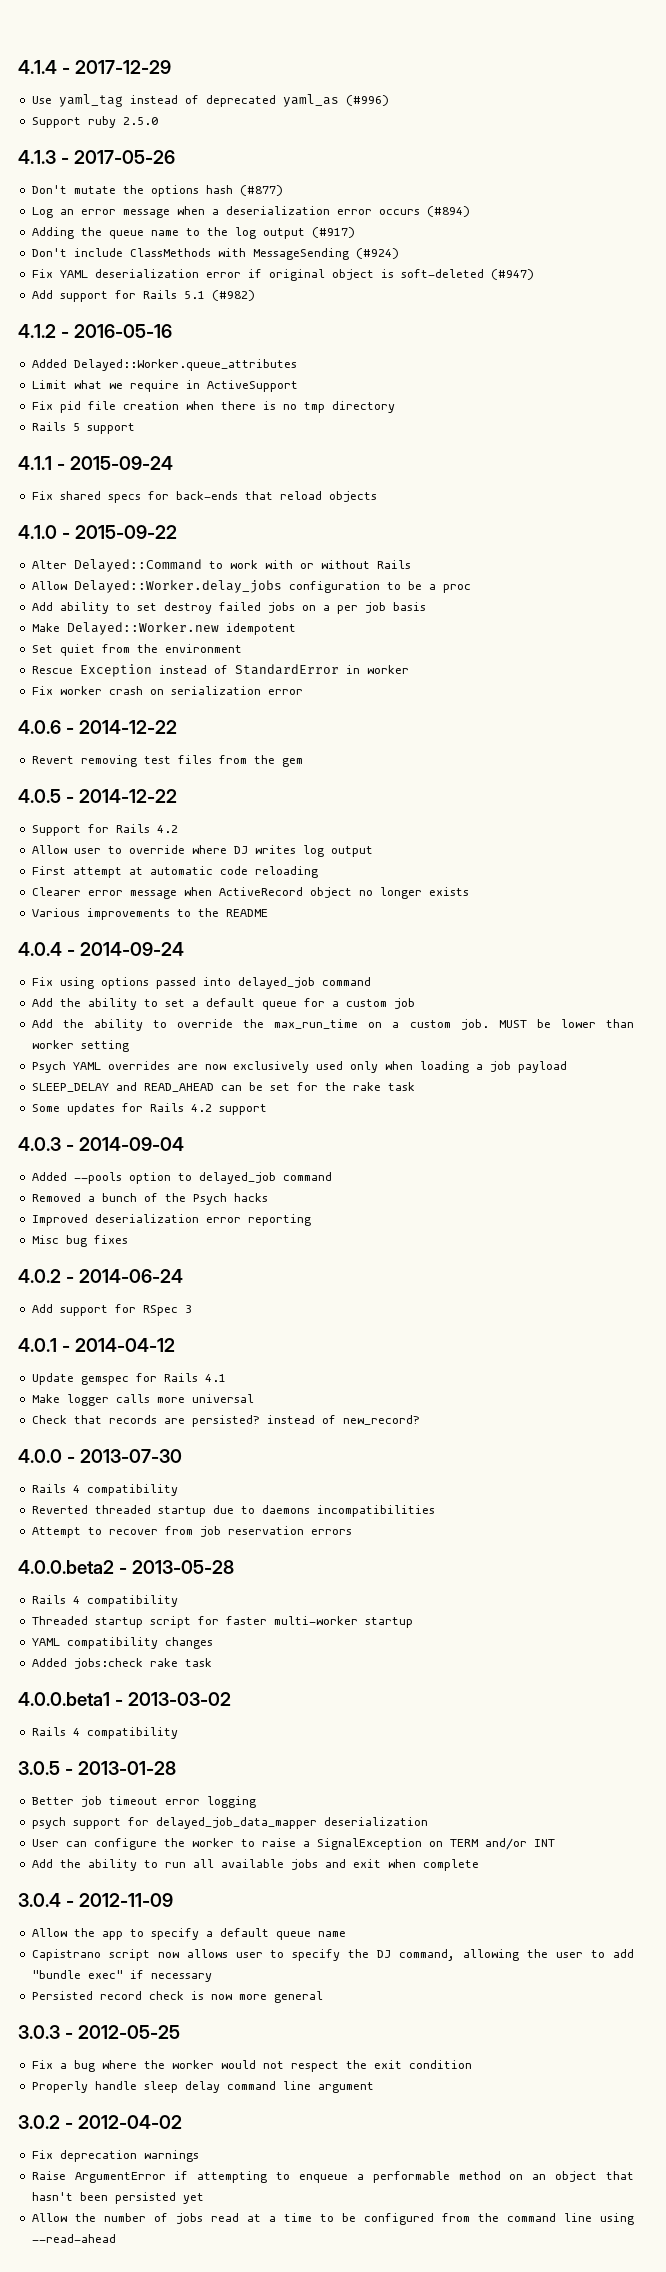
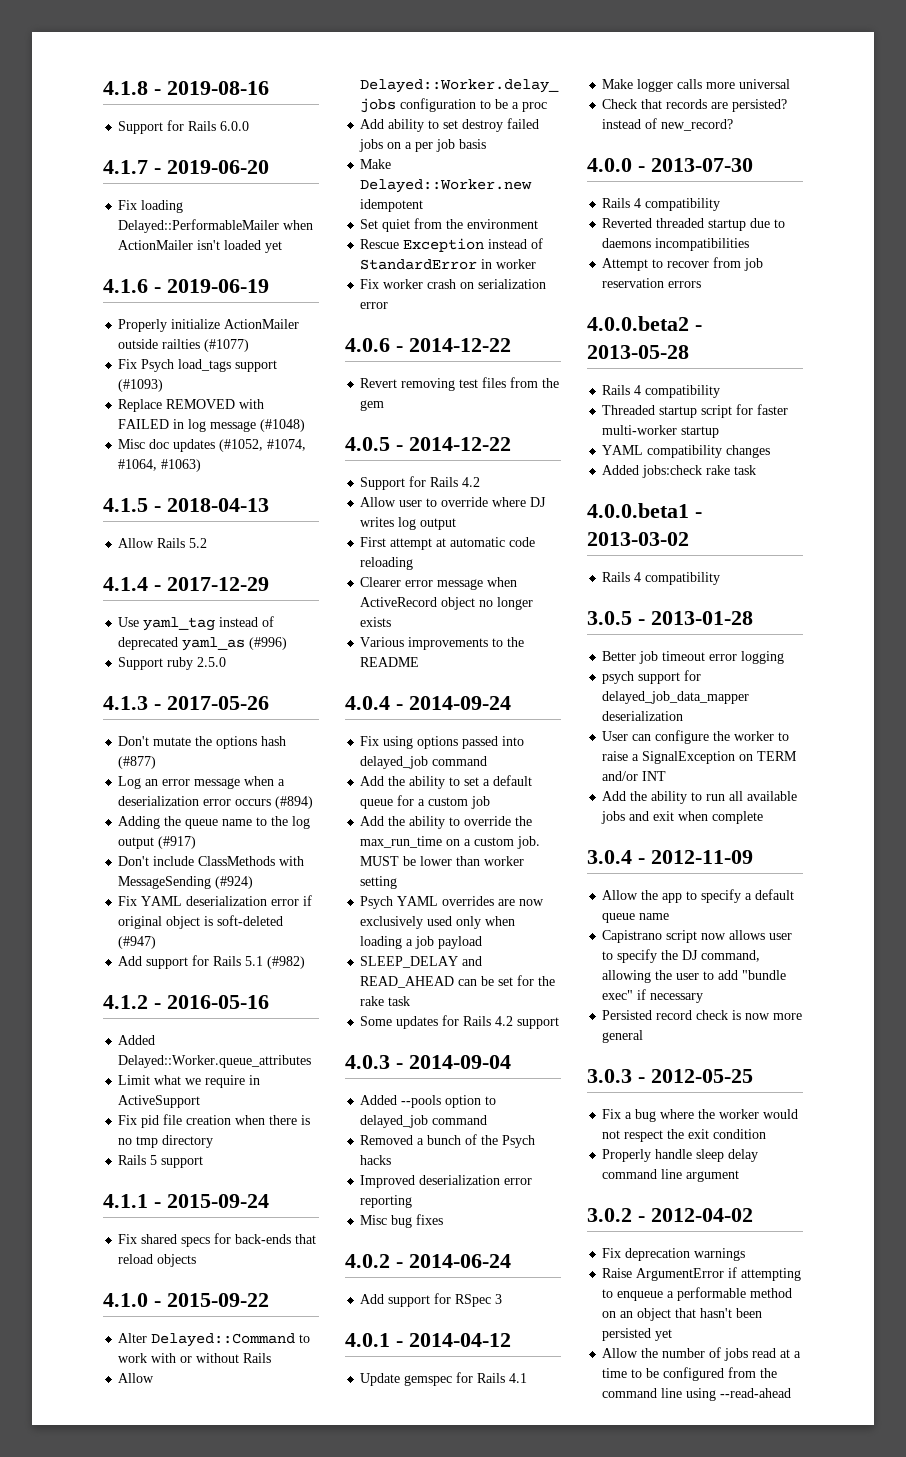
+ 4.1.8 - 2019-08-16
+ Support for Rails 6.0.0
+ 4.1.7 - 2019-06-20
+ Fix loading Delayed::PerformableMailer when ActionMailer isn't loaded yet
+ 4.1.6 - 2019-06-19
+ Properly initialize ActionMailer outside railties (#1077)
+ Fix Psych load_tags support (#1093)
+ Replace REMOVED with FAILED in log message (#1048)
+ Misc doc updates (#1052, #1074, #1064, #1063)
+ 4.1.5 - 2018-04-13
+ Allow Rails 5.2

